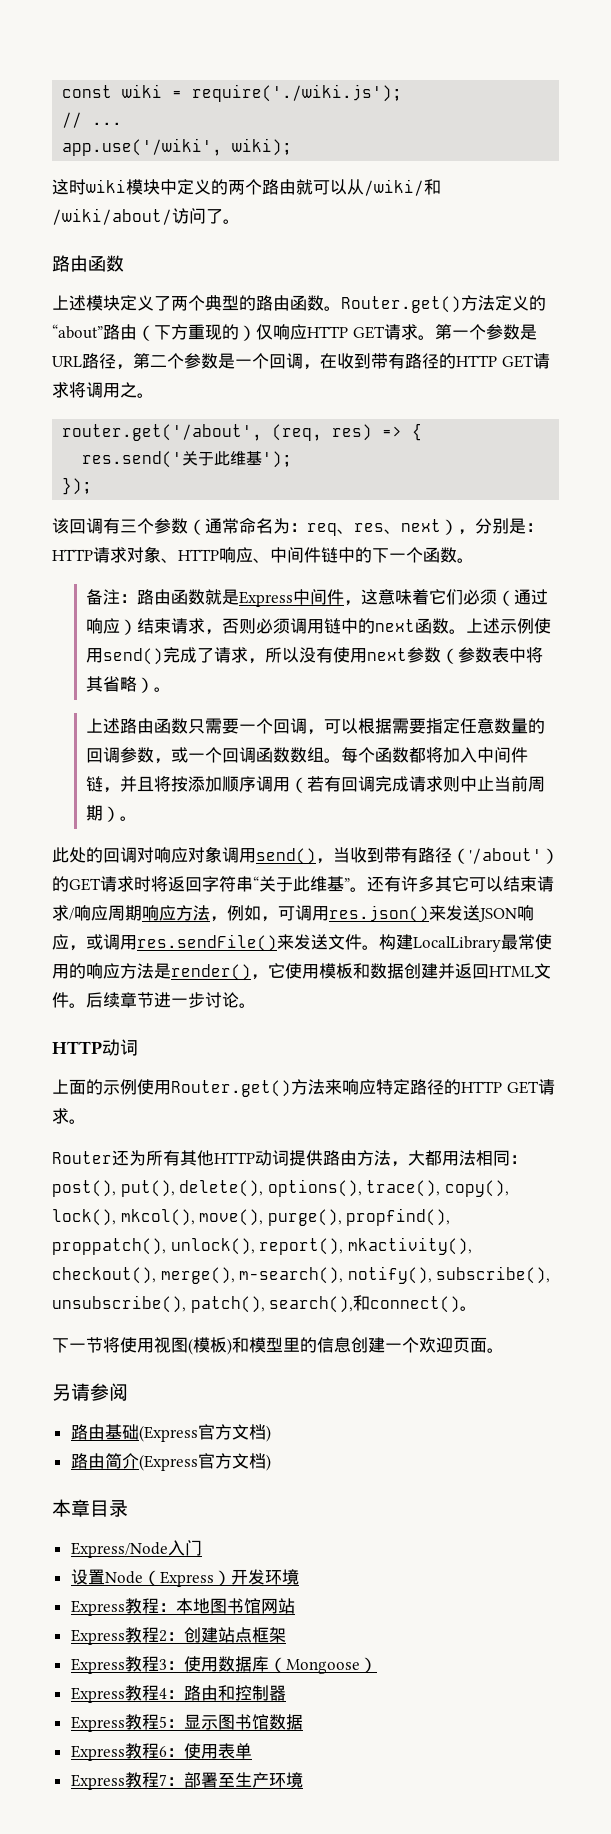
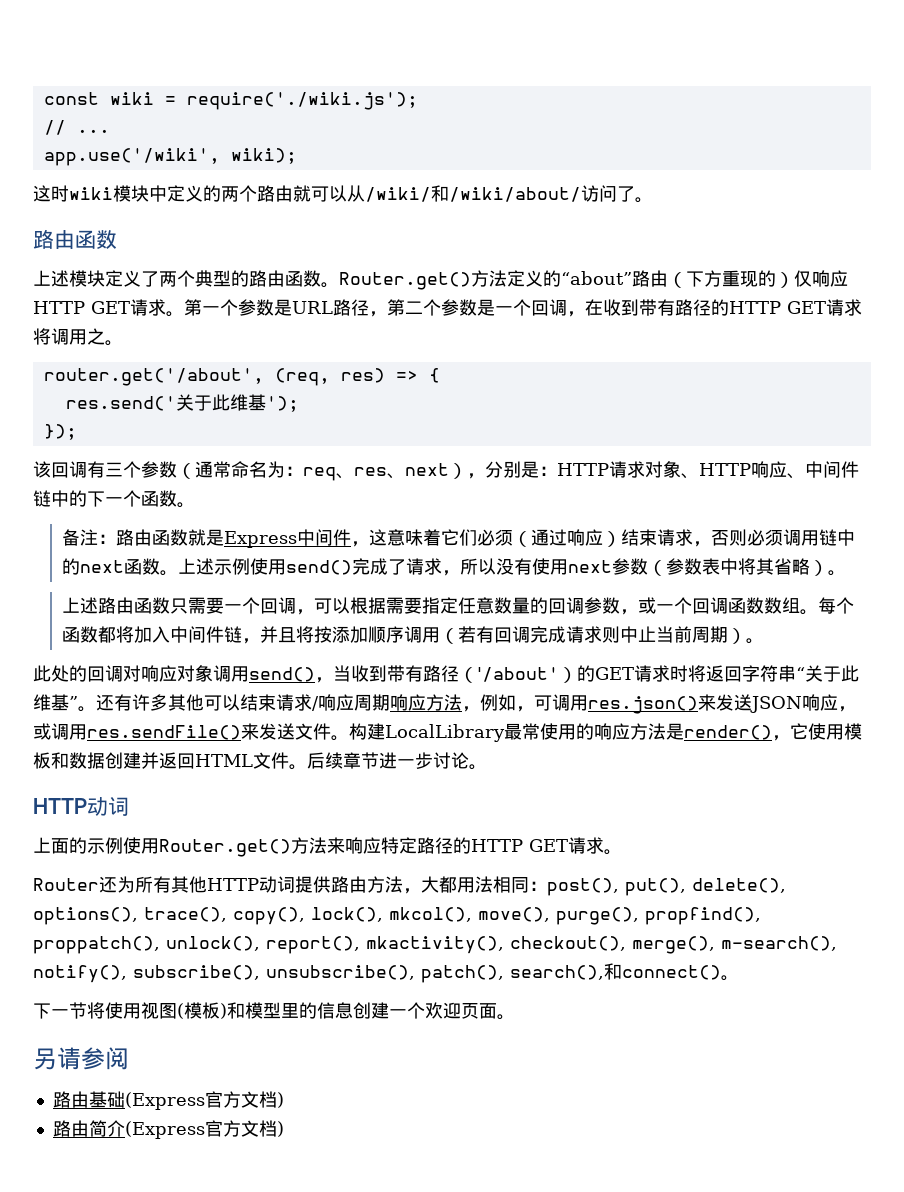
- 还有许多其它可以结束请求/响应周期响应方法，例如，可调用res.json()来发送JSON响应，或调用res.sendFile()来发送文件。
+ 还有许多其他可以结束请求/响应周期响应方法，例如，可调用res.json()来发送JSON响应，或调用res.sendFile()来发送文件。
- 本章目录
- Express/Node入门
- 设置Node（Express）开发环境
- Express教程：本地图书馆网站
- Express教程2：创建站点框架
- Express教程3：使用数据库（Mongoose）
- Express教程4：路由和控制器
- Express教程5：显示图书馆数据
- Express教程6：使用表单
- Express教程7：部署至生产环境

